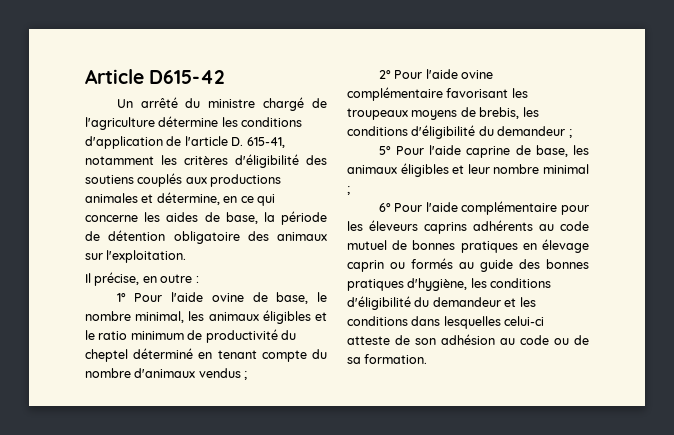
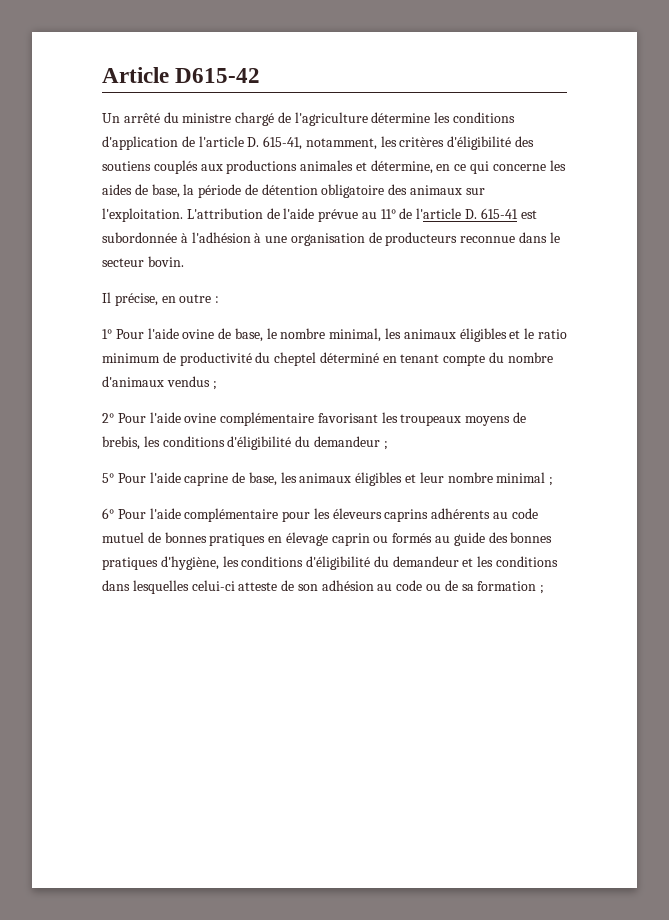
- Un arrêté du ministre chargé de l'agriculture détermine les conditions d'application de l'article D. 615-41, notamment les critères d'éligibilité des soutiens couplés aux productions animales et détermine, en ce qui concerne les aides de base, la période de détention obligatoire des animaux sur l'exploitation.
+ Un arrêté du ministre chargé de l'agriculture détermine les conditions d'application de l'article D. 615-41, notamment, les critères d'éligibilité des soutiens couplés aux productions animales et détermine, en ce qui concerne les aides de base, la période de détention obligatoire des animaux sur l'exploitation. L'attribution de l'aide prévue au 11° de l'article D. 615-41 est subordonnée à l'adhésion à une organisation de producteurs reconnue dans le secteur bovin.
- 6° Pour l'aide complémentaire pour les éleveurs caprins adhérents au code mutuel de bonnes pratiques en élevage caprin ou formés au guide des bonnes pratiques d'hygiène, les conditions d'éligibilité du demandeur et les conditions dans lesquelles celui-ci atteste de son adhésion au code ou de sa formation.
+ 6° Pour l'aide complémentaire pour les éleveurs caprins adhérents au code mutuel de bonnes pratiques en élevage caprin ou formés au guide des bonnes pratiques d'hygiène, les conditions d'éligibilité du demandeur et les conditions dans lesquelles celui-ci atteste de son adhésion au code ou de sa formation ;

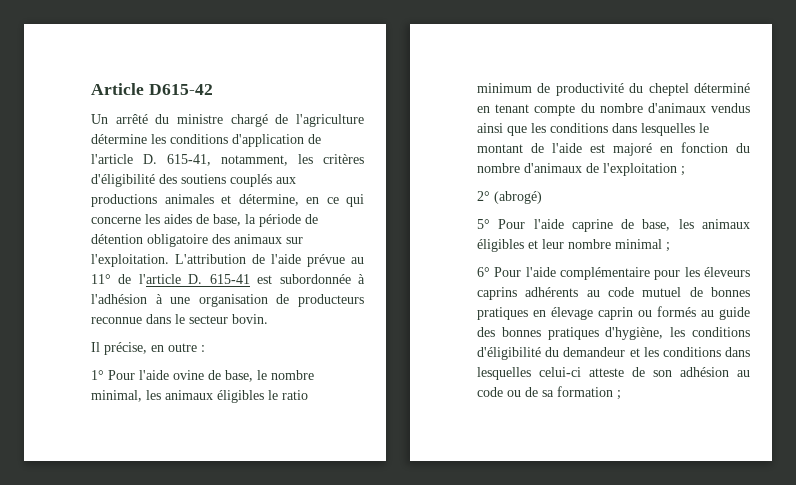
- 1° Pour l'aide ovine de base, le nombre minimal, les animaux éligibles et le ratio minimum de productivité du cheptel déterminé en tenant compte du nombre d'animaux vendus ;
- 2° Pour l'aide ovine complémentaire favorisant les troupeaux moyens de brebis, les conditions d'éligibilité du demandeur ;
+ 1° Pour l'aide ovine de base, le nombre minimal, les animaux éligibles le ratio minimum de productivité du cheptel déterminé en tenant compte du nombre d'animaux vendus ainsi que les conditions dans lesquelles le montant de l'aide est majoré en fonction du nombre d'animaux de l'exploitation ;
+ 2° (abrogé)

